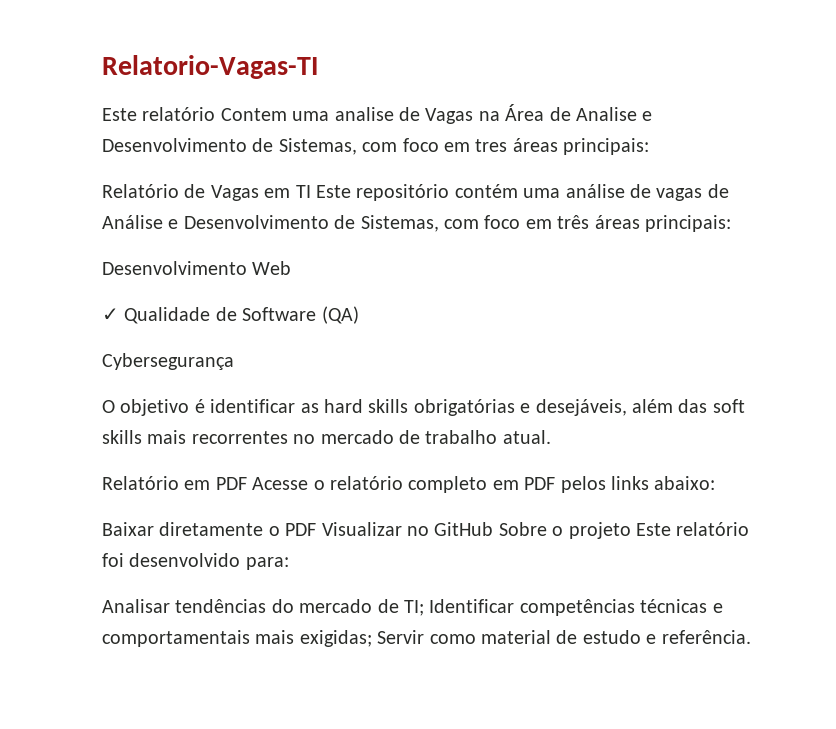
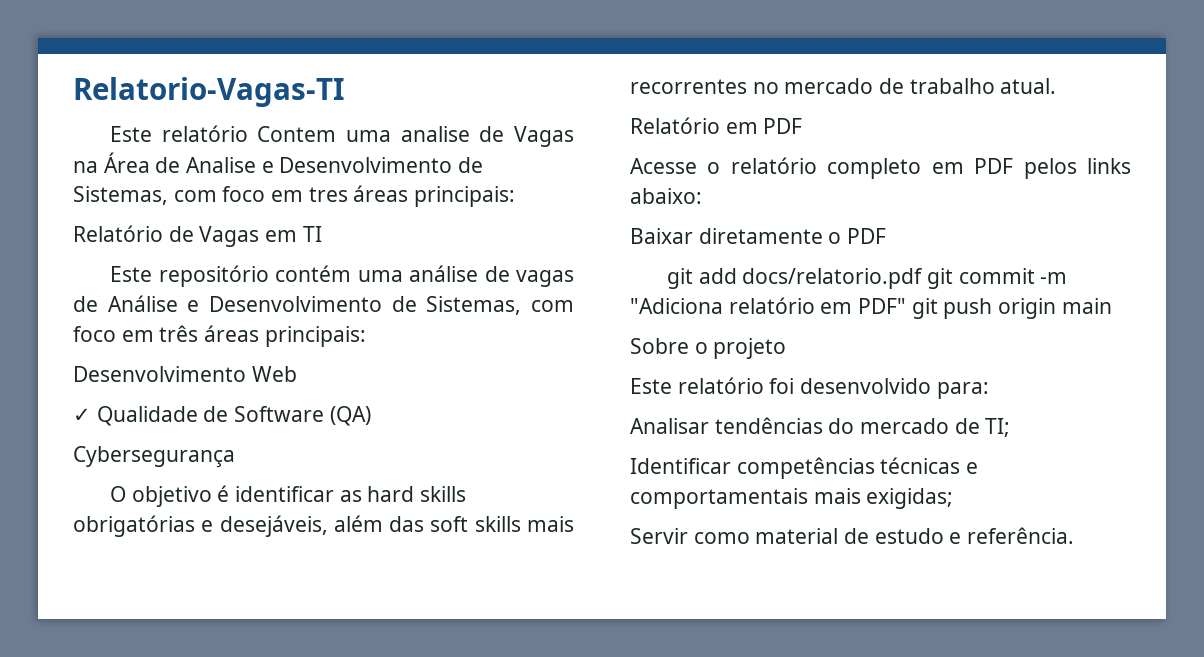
- Relatório de Vagas em TI Este repositório contém uma análise de vagas de Análise e Desenvolvimento de Sistemas, com foco em três áreas principais:
+ Relatório de Vagas em TI
+ Este repositório contém uma análise de vagas de Análise e Desenvolvimento de Sistemas, com foco em três áreas principais:
- Relatório em PDF Acesse o relatório completo em PDF pelos links abaixo:
+ Relatório em PDF
+ Acesse o relatório completo em PDF pelos links abaixo:
- Baixar diretamente o PDF Visualizar no GitHub Sobre o projeto Este relatório foi desenvolvido para:
+ Baixar diretamente o PDF
+ git add docs/relatorio.pdf git commit -m "Adiciona relatório em PDF" git push origin main
+ Sobre o projeto
+ Este relatório foi desenvolvido para:
- Analisar tendências do mercado de TI; Identificar competências técnicas e comportamentais mais exigidas; Servir como material de estudo e referência.
+ Analisar tendências do mercado de TI;
+ Identificar competências técnicas e comportamentais mais exigidas;
+ Servir como material de estudo e referência.

